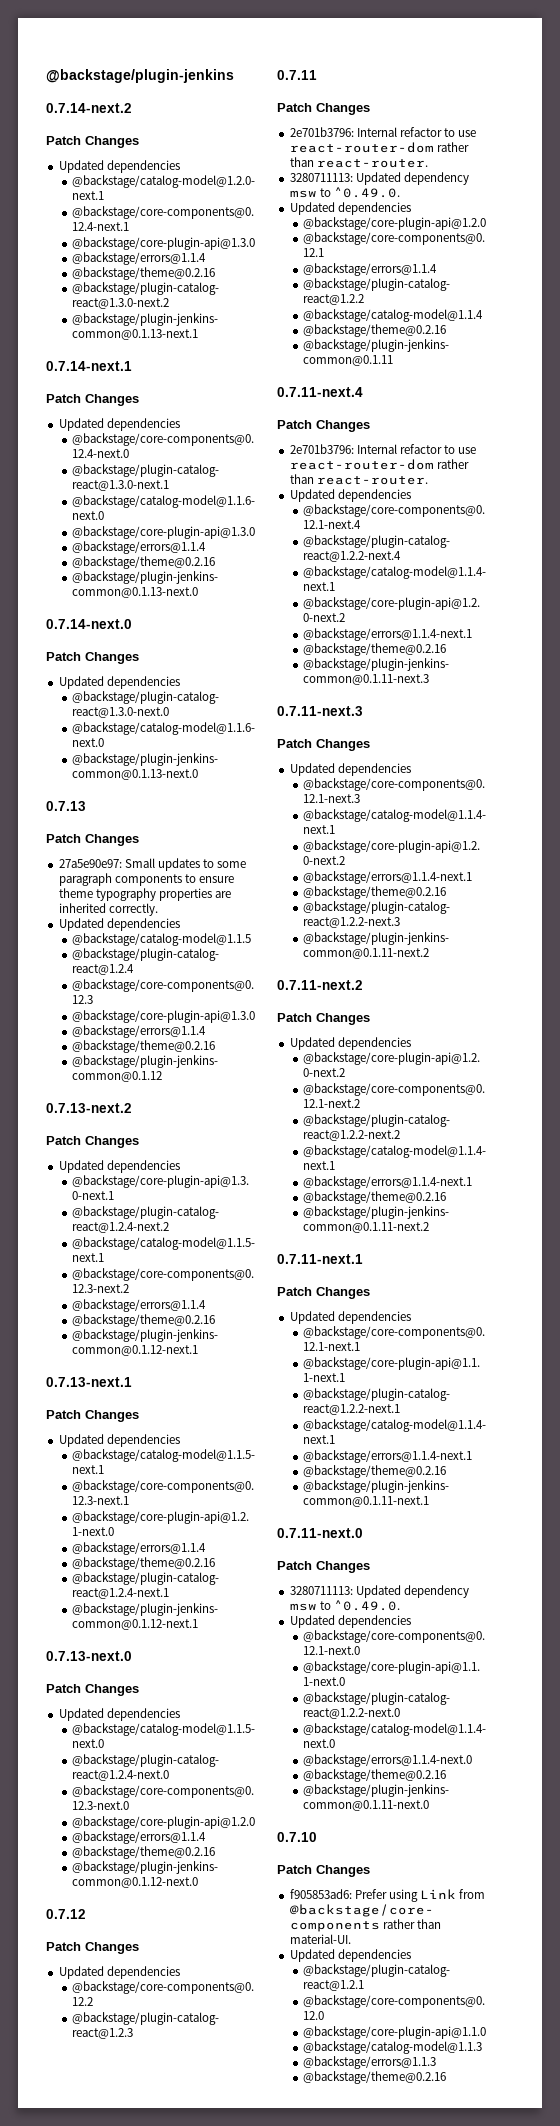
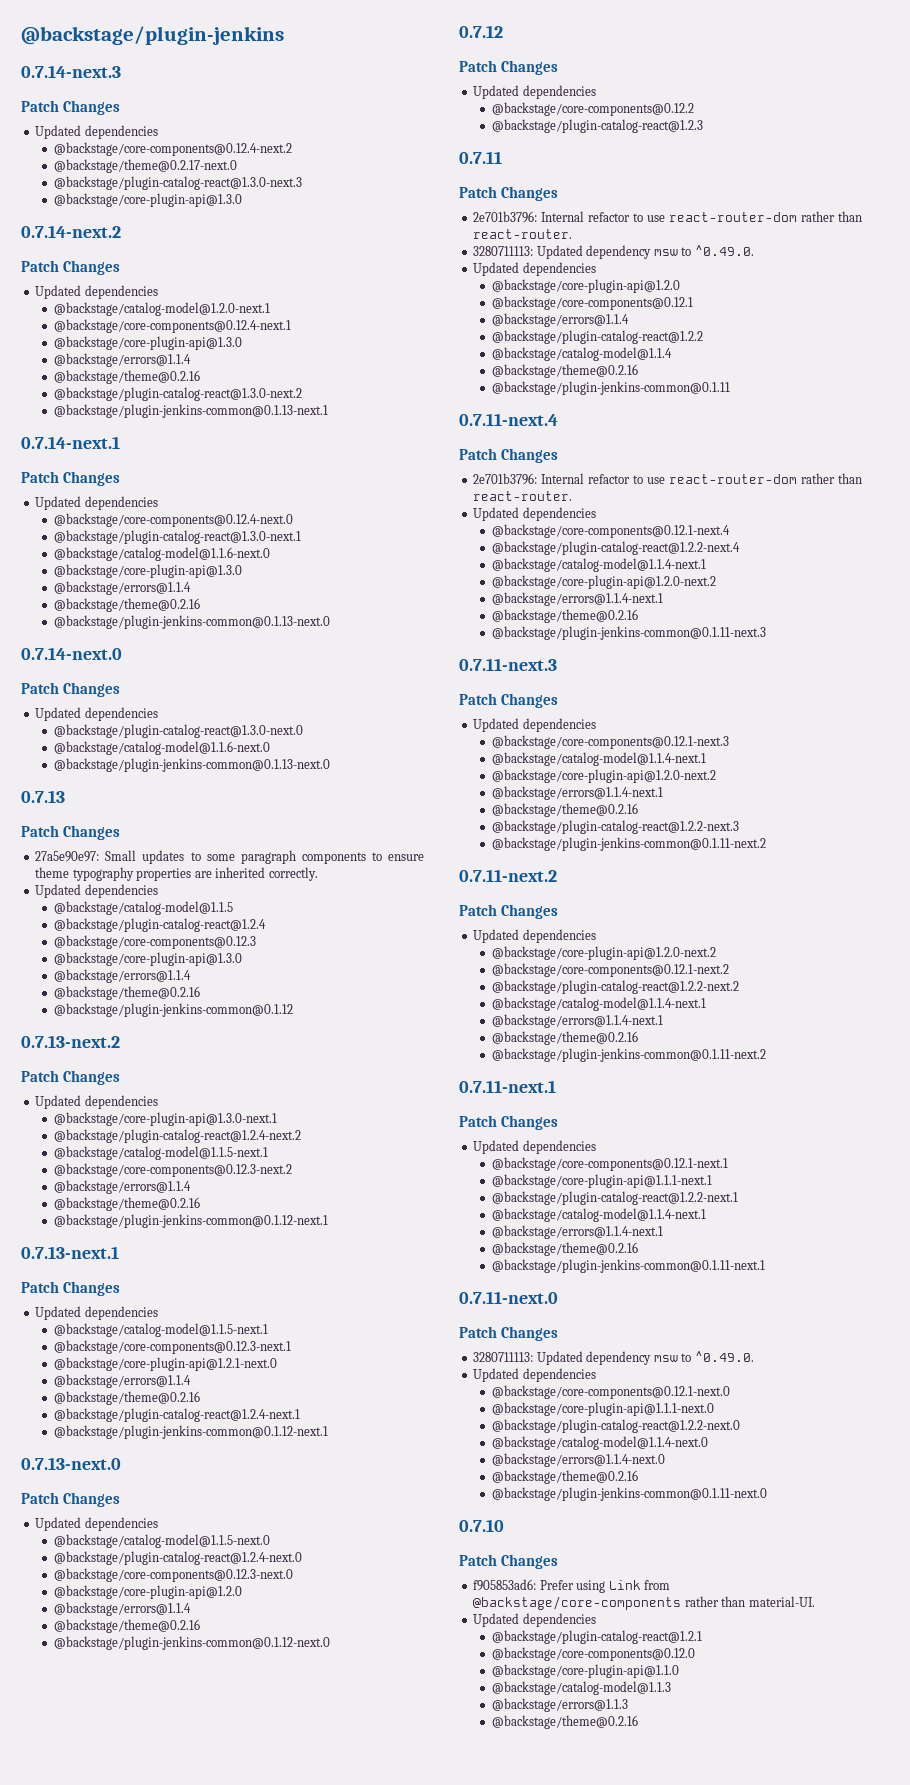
+ 0.7.14-next.3
+ Patch Changes
+ Updated dependencies
+ @backstage/core-components@0.12.4-next.2
+ @backstage/theme@0.2.17-next.0
+ @backstage/plugin-catalog-react@1.3.0-next.3
+ @backstage/core-plugin-api@1.3.0

